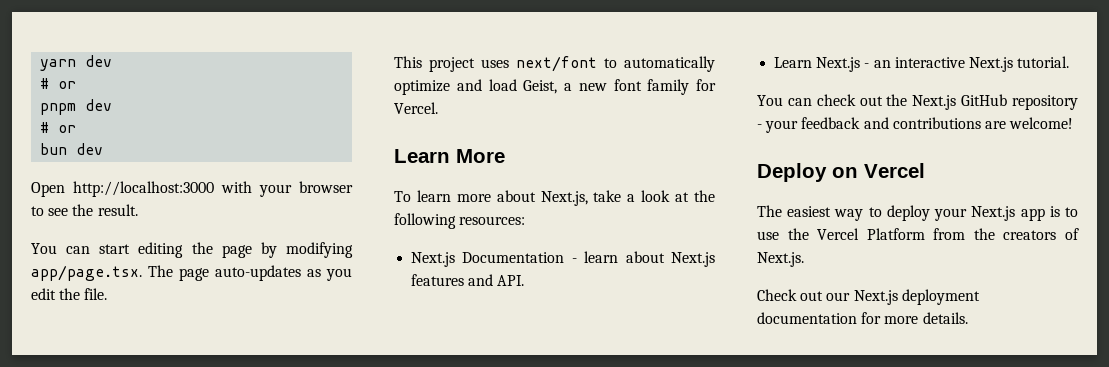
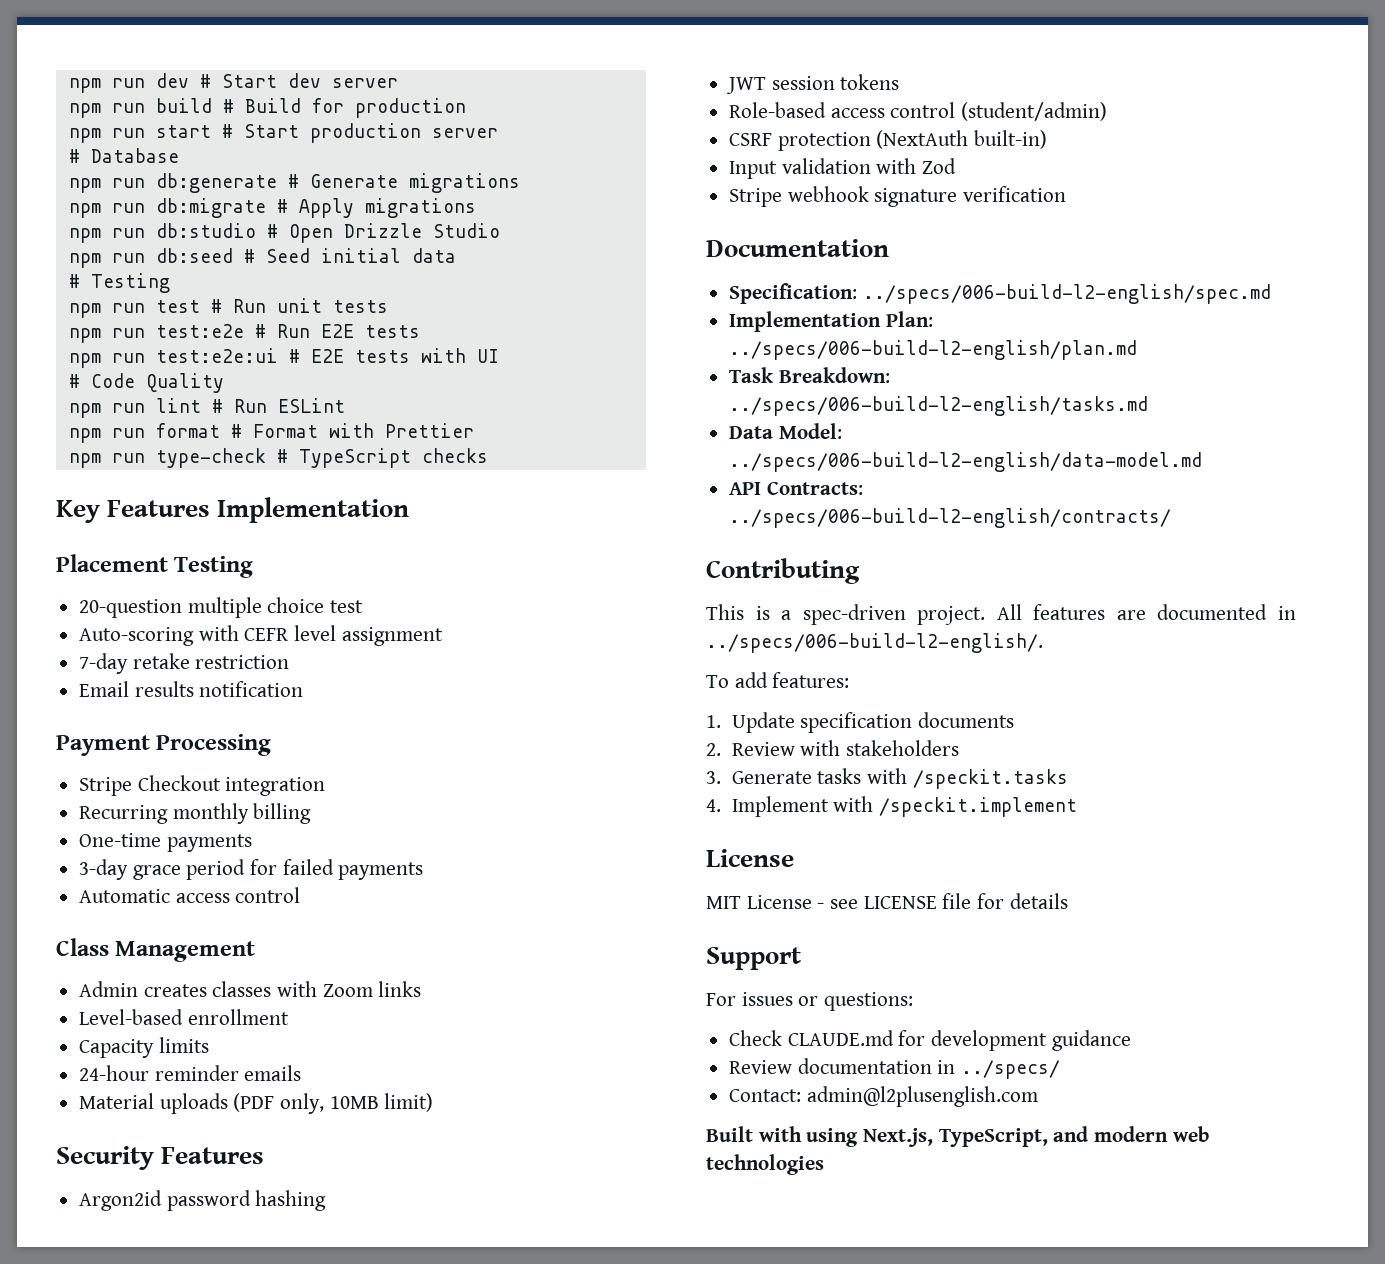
- yarn dev
- # or
- pnpm dev
- # or
- bun dev
- Open http://localhost:3000 with your browser to see the result.
- You can start editing the page by modifying app/page.tsx. The page auto-updates as you edit the file.
- This project uses next/font to automatically optimize and load Geist, a new font family for Vercel.
- Learn More
- To learn more about Next.js, take a look at the following resources:
- Next.js Documentation - learn about Next.js features and API.
- Learn Next.js - an interactive Next.js tutorial.
- You can check out the Next.js GitHub repository - your feedback and contributions are welcome!
- Deploy on Vercel
- The easiest way to deploy your Next.js app is to use the Vercel Platform from the creators of Next.js.
- Check out our Next.js deployment documentation for more details.
+ npm run dev # Start dev server
+ npm run build # Build for production
+ npm run start # Start production server
+ # Database
+ npm run db:generate # Generate migrations
+ npm run db:migrate # Apply migrations
+ npm run db:studio # Open Drizzle Studio
+ npm run db:seed # Seed initial data
+ # Testing
+ npm run test # Run unit tests
+ npm run test:e2e # Run E2E tests
+ npm run test:e2e:ui # E2E tests with UI
+ # Code Quality
+ npm run lint # Run ESLint
+ npm run format # Format with Prettier
+ npm run type-check # TypeScript checks
+ Key Features Implementation
+ Placement Testing
+ 20-question multiple choice test
+ Auto-scoring with CEFR level assignment
+ 7-day retake restriction
+ Email results notification
+ Payment Processing
+ Stripe Checkout integration
+ Recurring monthly billing
+ One-time payments
+ 3-day grace period for failed payments
+ Automatic access control
+ Class Management
+ Admin creates classes with Zoom links
+ Level-based enrollment
+ Capacity limits
+ 24-hour reminder emails
+ Material uploads (PDF only, 10MB limit)
+ Security Features
+ Argon2id password hashing
+ JWT session tokens
+ Role-based access control (student/admin)
+ CSRF protection (NextAuth built-in)
+ Input validation with Zod
+ Stripe webhook signature verification
+ Documentation
+ Specification: ../specs/006-build-l2-english/spec.md
+ Implementation Plan: ../specs/006-build-l2-english/plan.md
+ Task Breakdown: ../specs/006-build-l2-english/tasks.md
+ Data Model: ../specs/006-build-l2-english/data-model.md
+ API Contracts: ../specs/006-build-l2-english/contracts/
+ Contributing
+ This is a spec-driven project. All features are documented in ../specs/006-build-l2-english/.
+ To add features:
+ 1. Update specification documents
+ 2. Review with stakeholders
+ 3. Generate tasks with /speckit.tasks
+ 4. Implement with /speckit.implement
+ License
+ MIT License - see LICENSE file for details
+ Support
+ For issues or questions:
+ Check CLAUDE.md for development guidance
+ Review documentation in ../specs/
+ Contact: admin@l2plusenglish.com
+ Built with using Next.js, TypeScript, and modern web technologies

